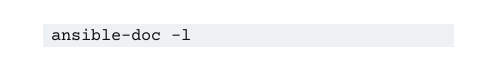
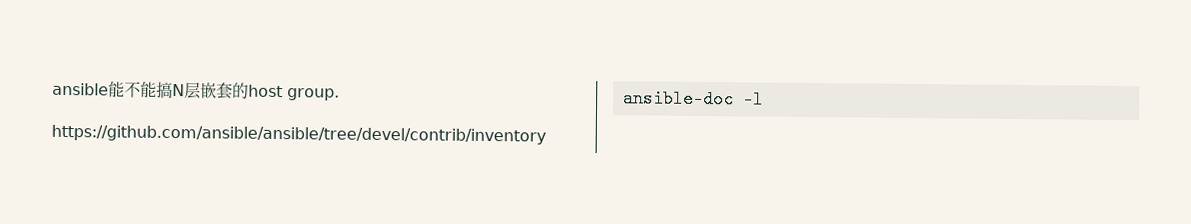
+ ansible能不能搞N层嵌套的host group.
+ https://github.com/ansible/ansible/tree/devel/contrib/inventory

